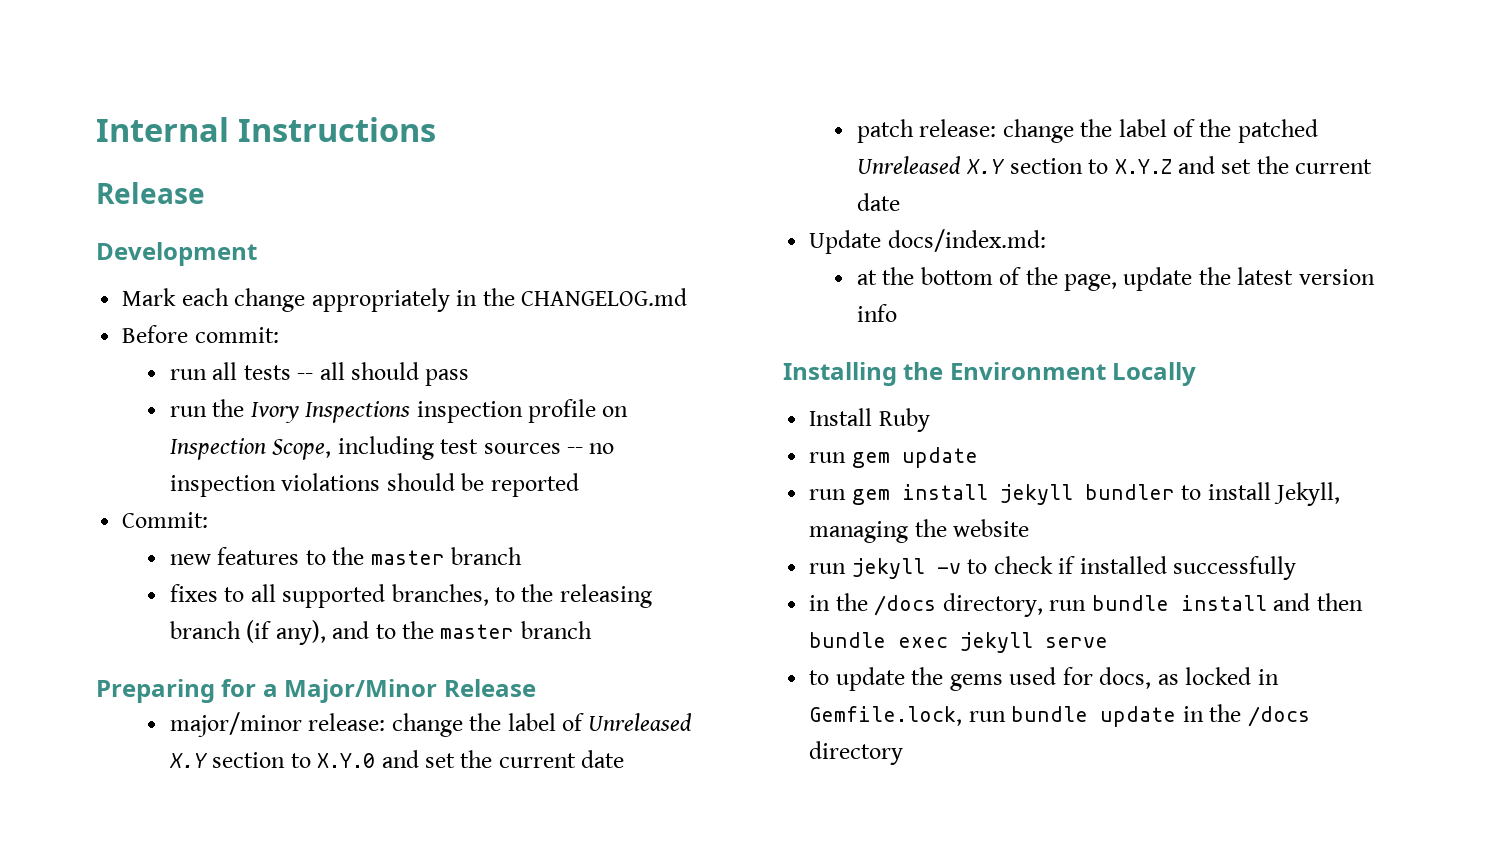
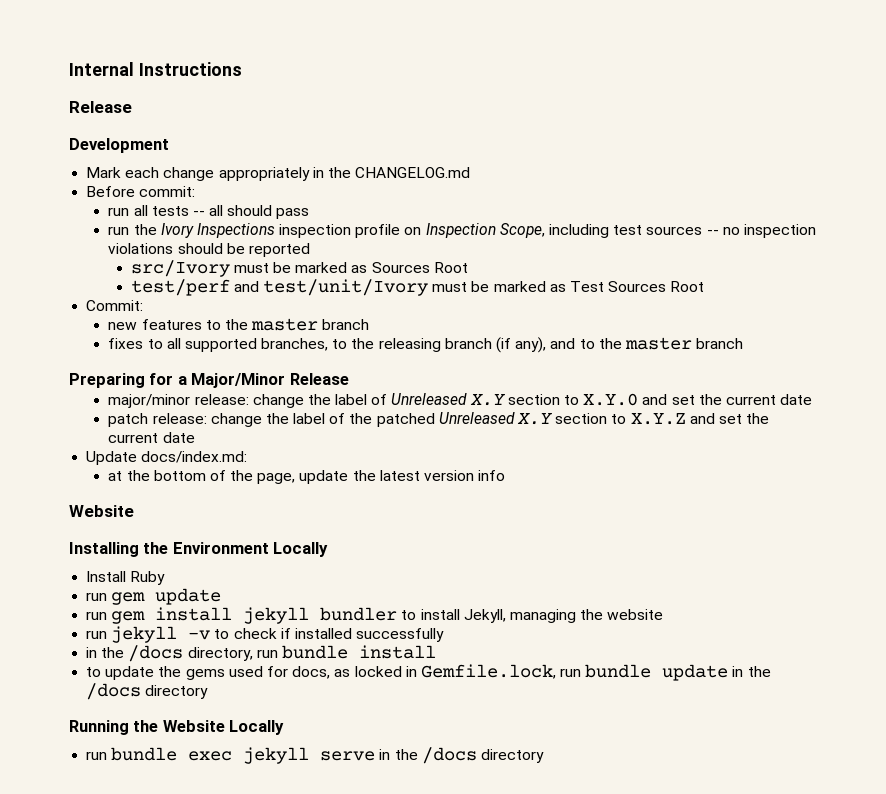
+ src/Ivory must be marked as Sources Root
+ test/perf and test/unit/Ivory must be marked as Test Sources Root
  at the bottom of the page, update the latest version info
+ Website
- in the /docs directory, run bundle install and then bundle exec jekyll serve
+ in the /docs directory, run bundle install
+ Running the Website Locally
+ run bundle exec jekyll serve in the /docs directory

